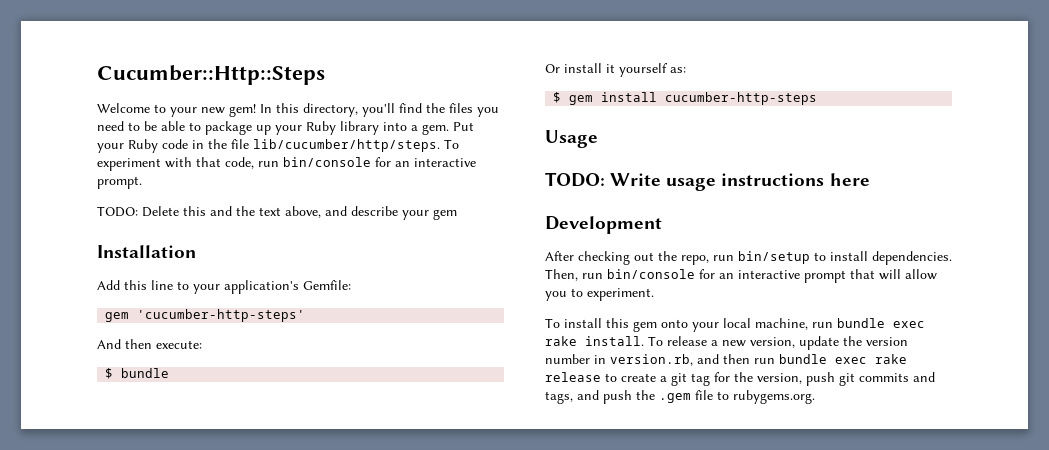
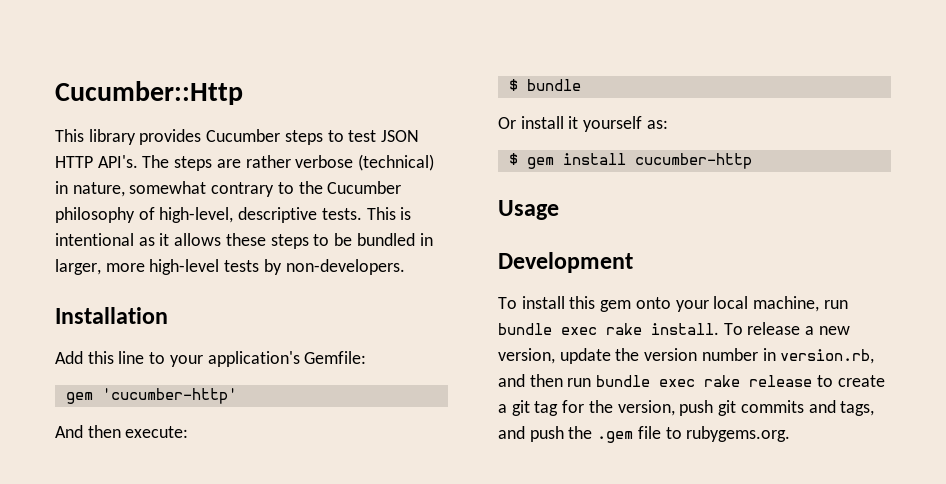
- Cucumber::Http::Steps
- Welcome to your new gem! In this directory, you'll find the files you need to be able to package up your Ruby library into a gem. Put your Ruby code in the file lib/cucumber/http/steps. To experiment with that code, run bin/console for an interactive prompt.
- TODO: Delete this and the text above, and describe your gem
+ Cucumber::Http
+ This library provides Cucumber steps to test JSON HTTP API's. The steps are rather verbose (technical) in nature, somewhat contrary to the Cucumber philosophy of high-level, descriptive tests. This is intentional as it allows these steps to be bundled in larger, more high-level tests by non-developers.
- gem 'cucumber-http-steps'
+ gem 'cucumber-http'
- $ gem install cucumber-http-steps
+ $ gem install cucumber-http
- TODO: Write usage instructions here
  Development
- After checking out the repo, run bin/setup to install dependencies. Then, run bin/console for an interactive prompt that will allow you to experiment.

